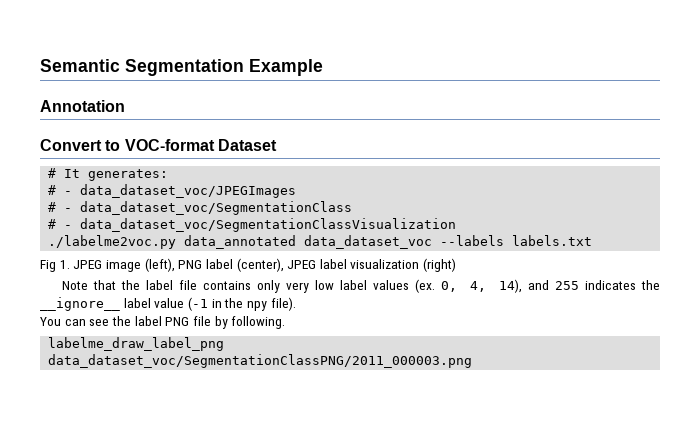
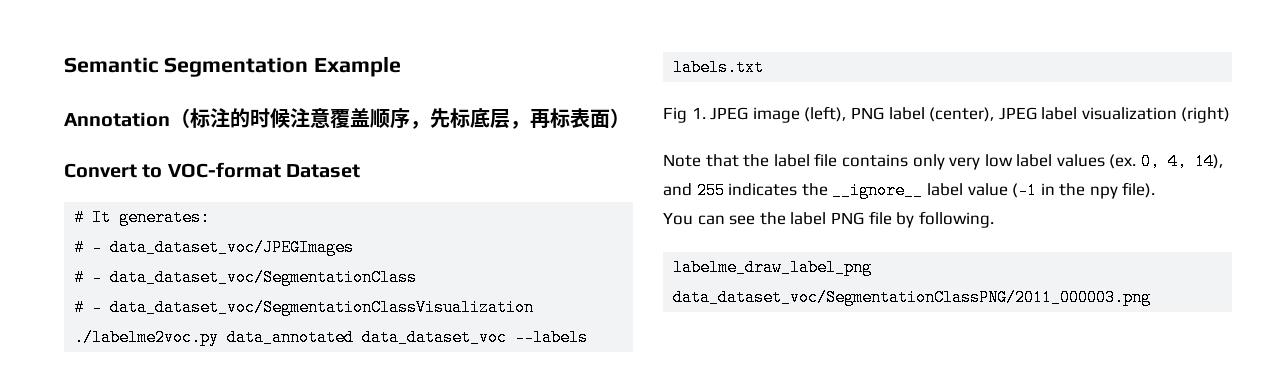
- Annotation
+ Annotation（标注的时候注意覆盖顺序，先标底层，再标表面）

